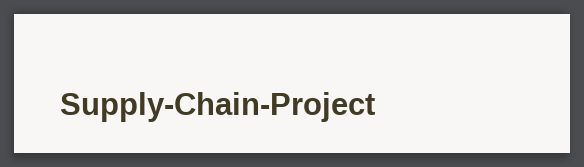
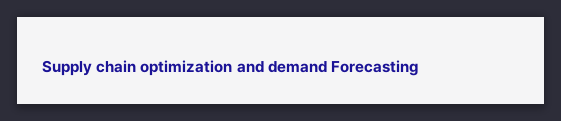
- Supply-Chain-Project
+ Supply chain optimization and demand Forecasting

